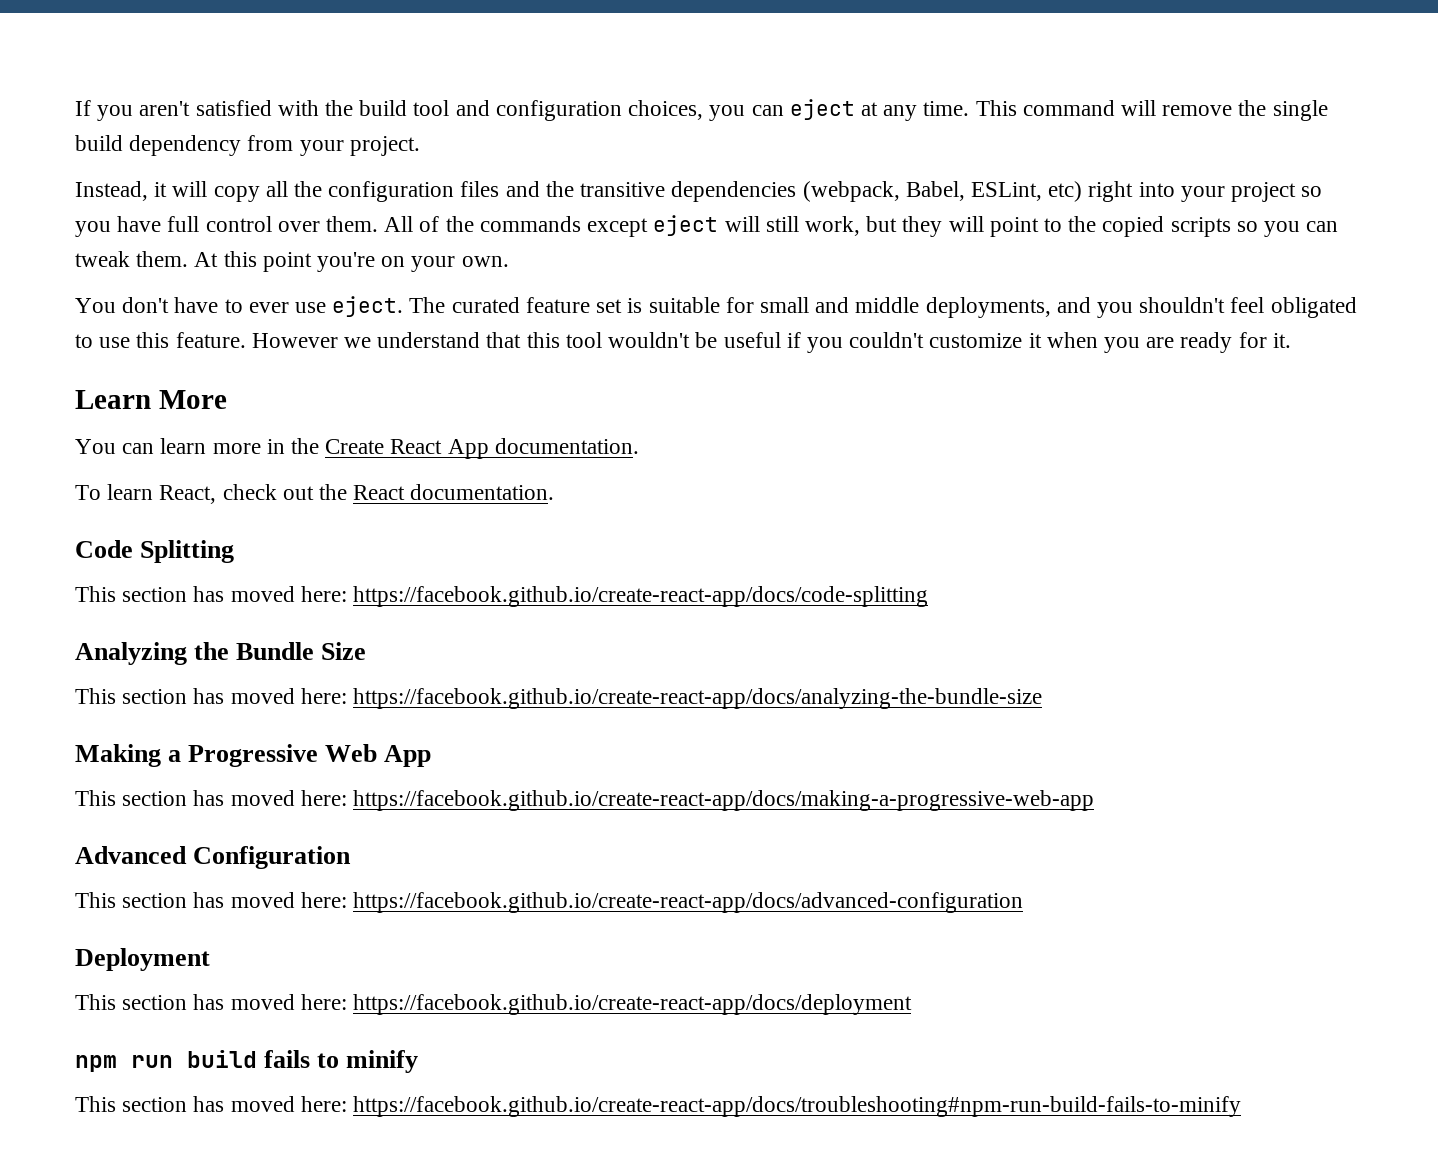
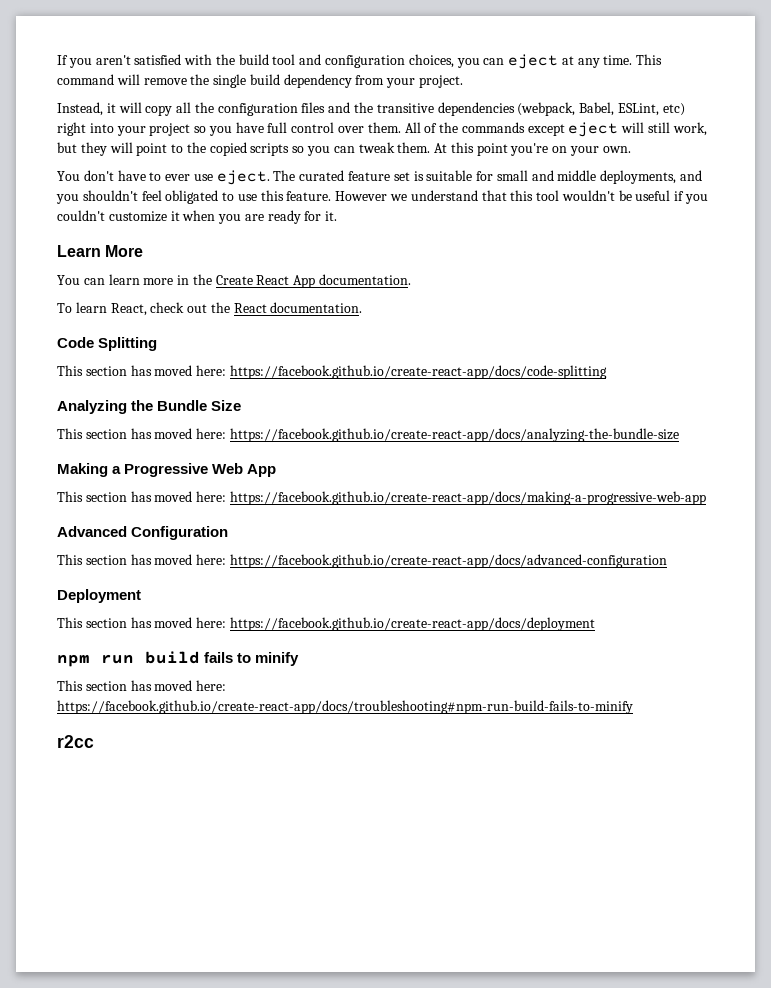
+ r2cc

